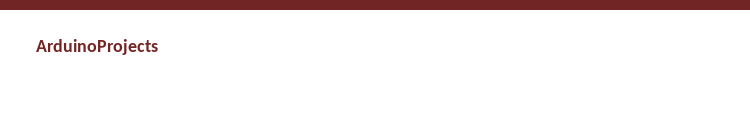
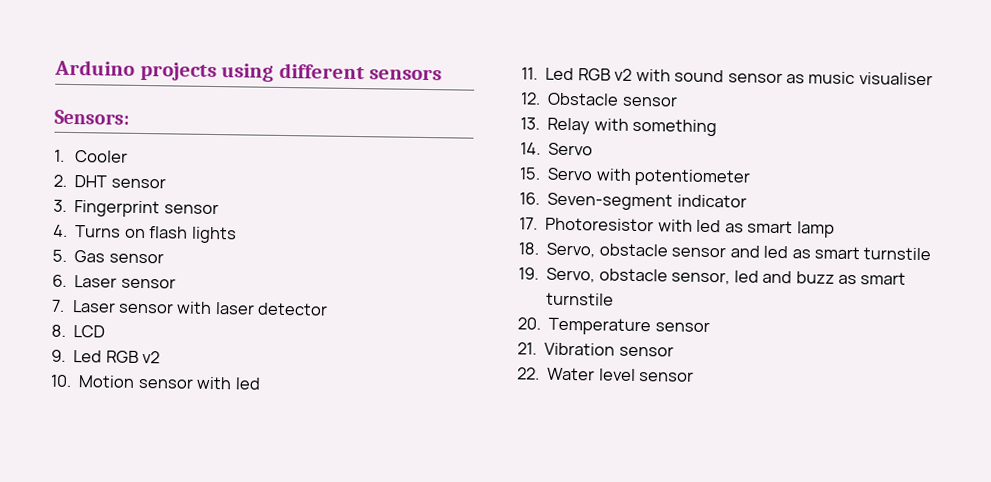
- ArduinoProjects
+ Arduino projects using different sensors
+ Sensors:
+ 1. Cooler
+ 2. DHT sensor
+ 3. Fingerprint sensor
+ 4. Turns on flash lights
+ 5. Gas sensor
+ 6. Laser sensor
+ 7. Laser sensor with laser detector
+ 8. LCD
+ 9. Led RGB v2
+ 10. Motion sensor with led
+ 11. Led RGB v2 with sound sensor as music visualiser
+ 12. Obstacle sensor
+ 13. Relay with something
+ 14. Servo
+ 15. Servo with potentiometer
+ 16. Seven-segment indicator
+ 17. Photoresistor with led as smart lamp
+ 18. Servo, obstacle sensor and led as smart turnstile
+ 19. Servo, obstacle sensor, led and buzz as smart turnstile
+ 20. Temperature sensor
+ 21. Vibration sensor
+ 22. Water level sensor

